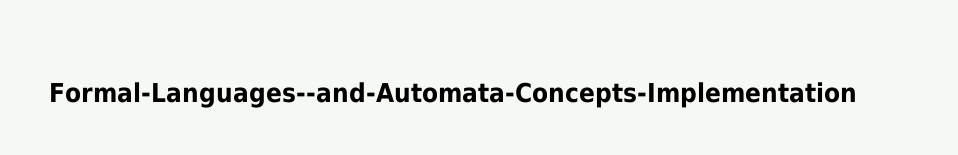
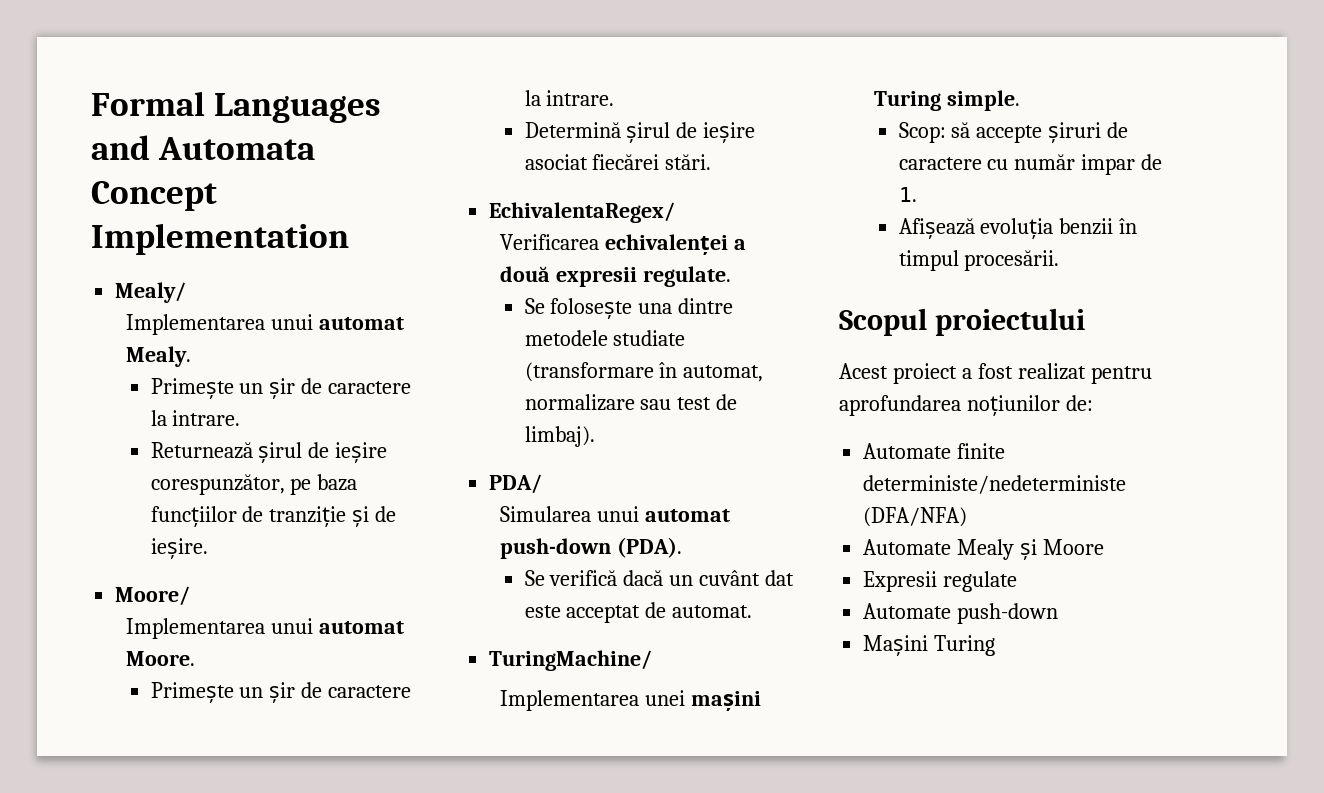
- Formal-Languages--and-Automata-Concepts-Implementation
+ Formal Languages and Automata Concept Implementation
+ Mealy/
+ Implementarea unui automat Mealy.
+ Primește un șir de caractere la intrare.
+ Returnează șirul de ieșire corespunzător, pe baza funcțiilor de tranziție și de ieșire.
+ Moore/
+ Implementarea unui automat Moore.
+ Primește un șir de caractere la intrare.
+ Determină șirul de ieșire asociat fiecărei stări.
+ EchivalentaRegex/
+ Verificarea echivalenței a două expresii regulate.
+ Se folosește una dintre metodele studiate (transformare în automat, normalizare sau test de limbaj).
+ PDA/
+ Simularea unui automat push-down (PDA).
+ Se verifică dacă un cuvânt dat este acceptat de automat.
+ TuringMachine/
+ Implementarea unei mașini Turing simple.
+ Scop: să accepte șiruri de caractere cu număr impar de 1.
+ Afișează evoluția benzii în timpul procesării.
+ Scopul proiectului
+ Acest proiect a fost realizat pentru aprofundarea noțiunilor de:
+ Automate finite deterministe/nedeterministe (DFA/NFA)
+ Automate Mealy și Moore
+ Expresii regulate
+ Automate push-down
+ Mașini Turing

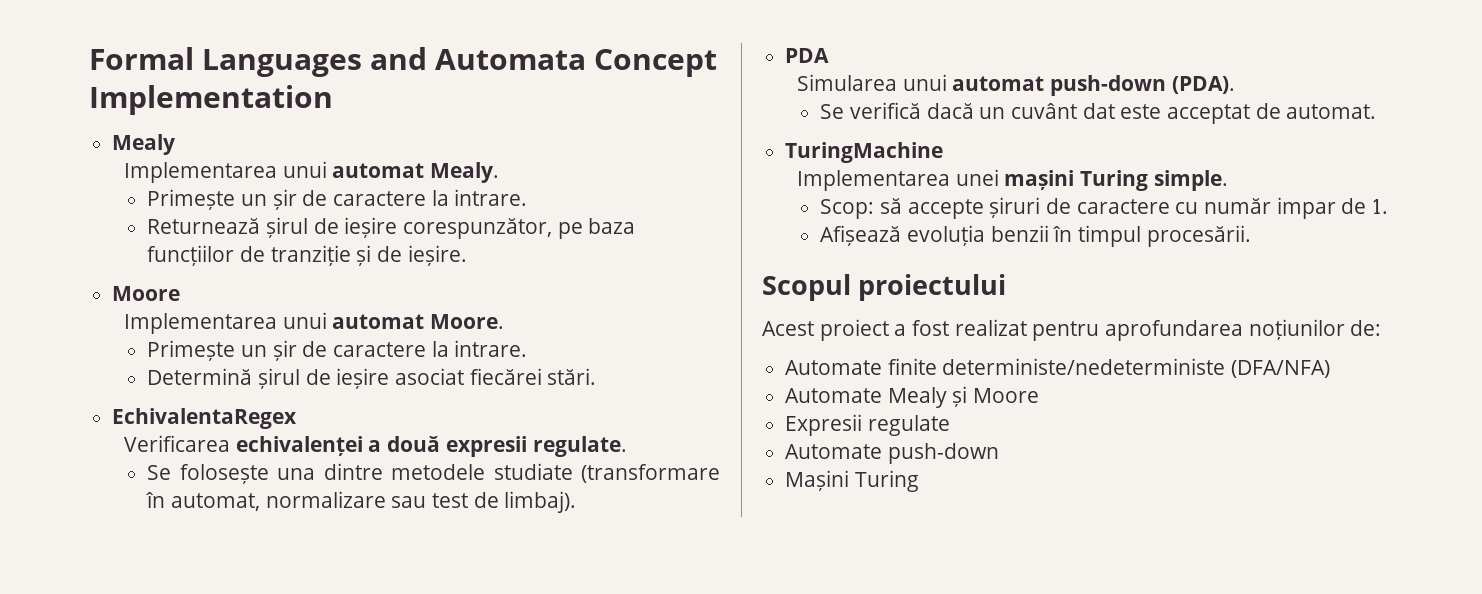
  Formal Languages and Automata Concept Implementation
- Mealy/
+ Mealy
  Returnează șirul de ieșire corespunzător, pe baza funcțiilor de tranziție și de ieșire.
- Moore/
+ Moore
- EchivalentaRegex/
+ EchivalentaRegex
- PDA/
+ PDA
- TuringMachine/
+ TuringMachine

